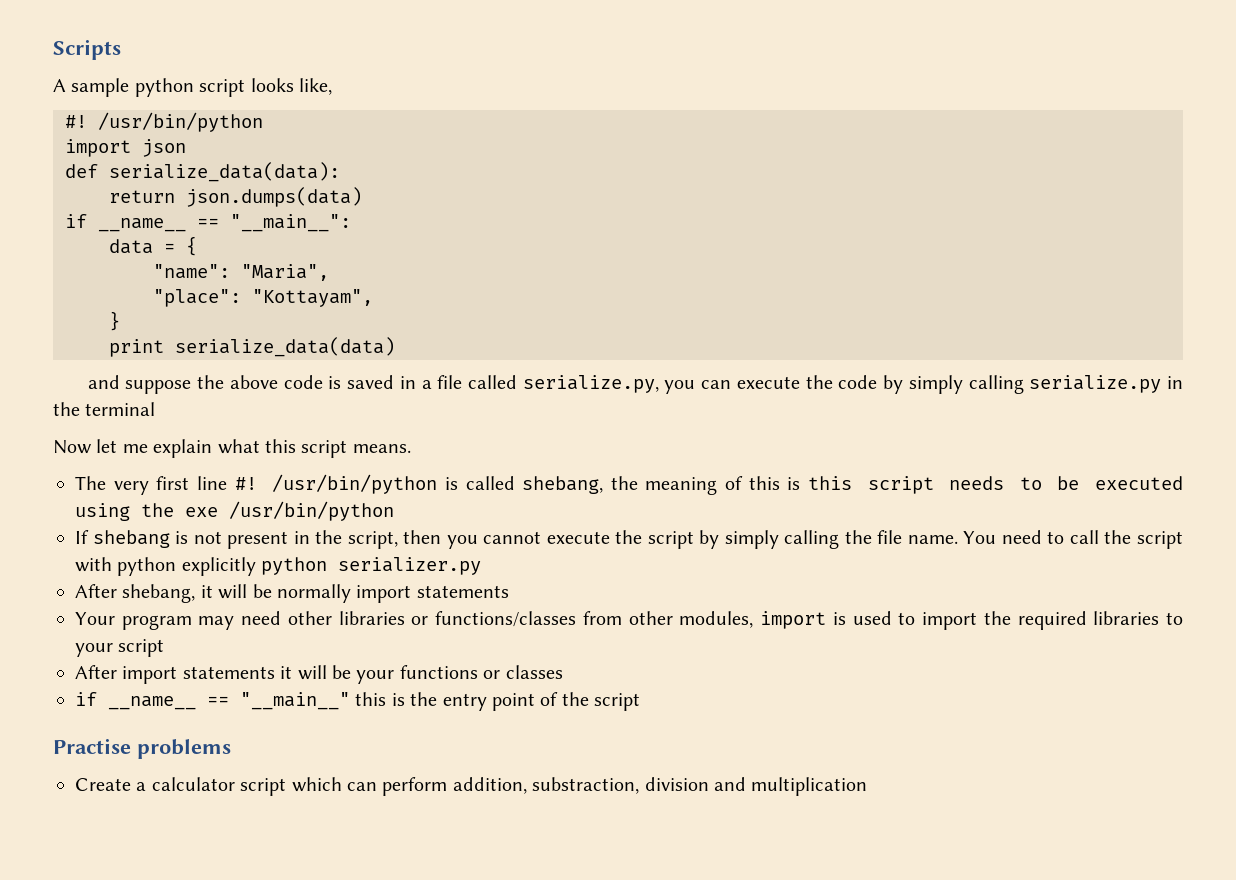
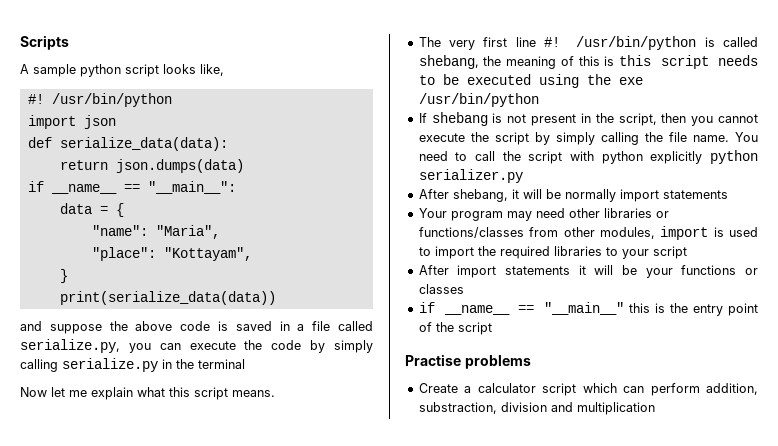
- print serialize_data(data)
+ print(serialize_data(data))

